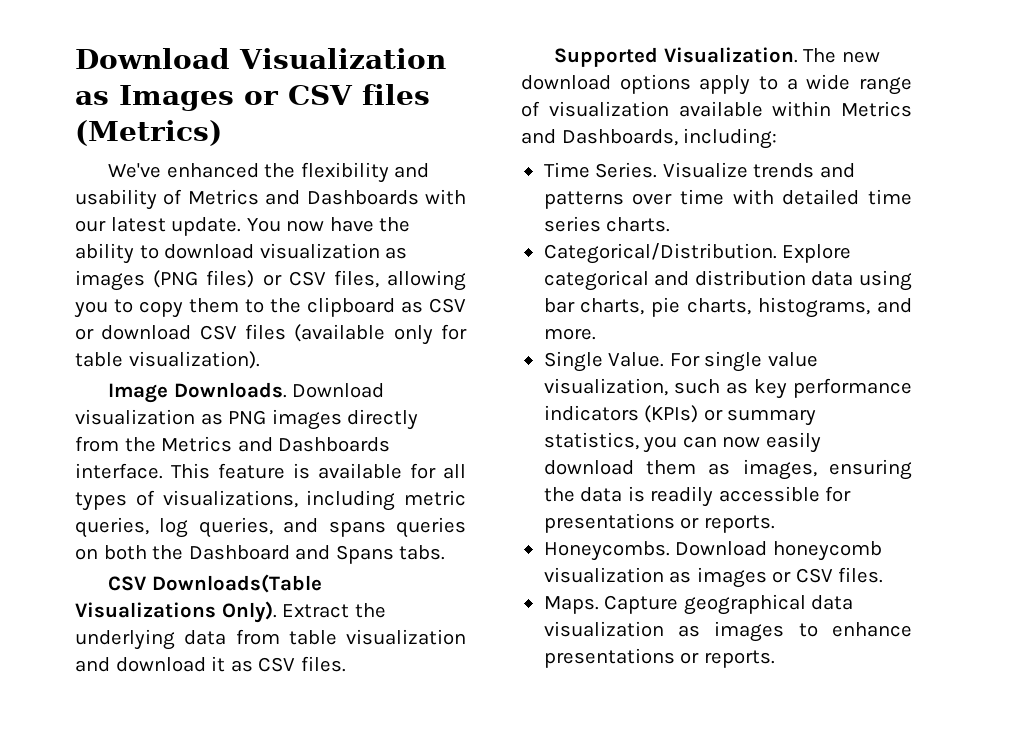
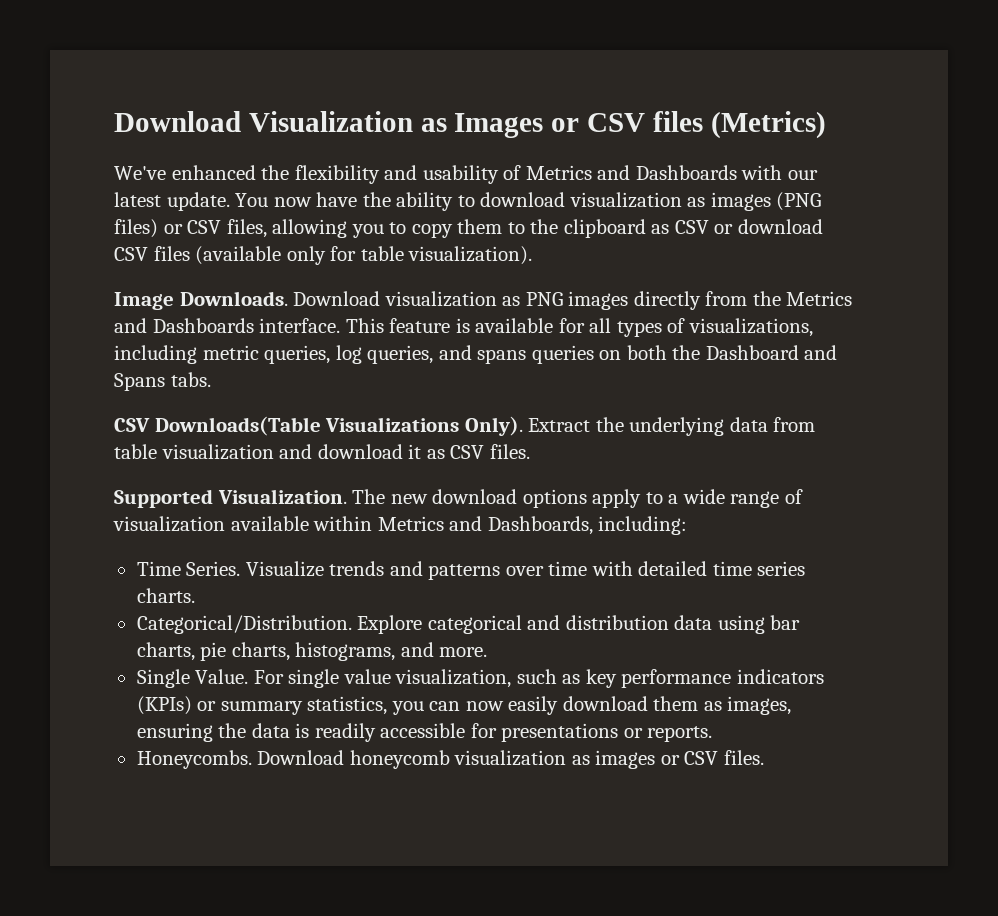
- Maps. Capture geographical data visualization as images to enhance presentations or reports.

